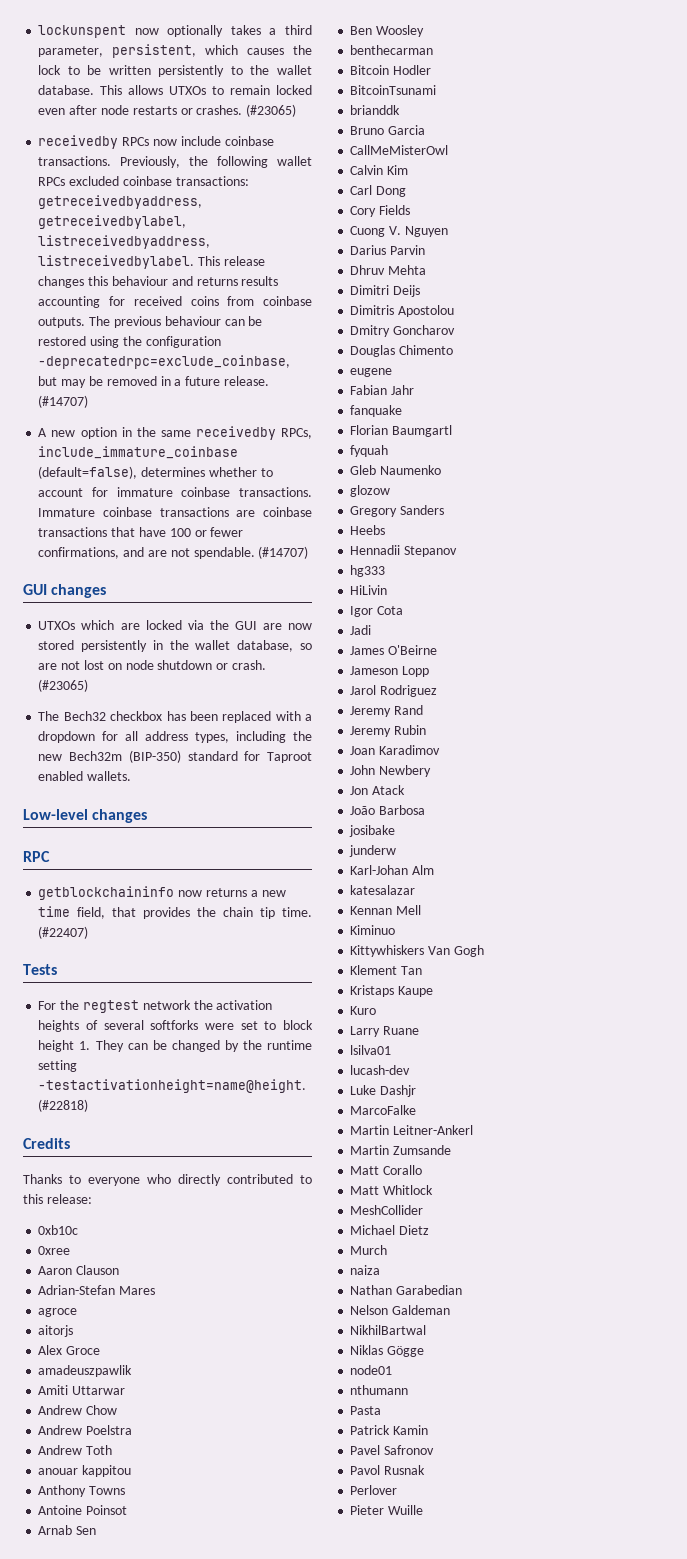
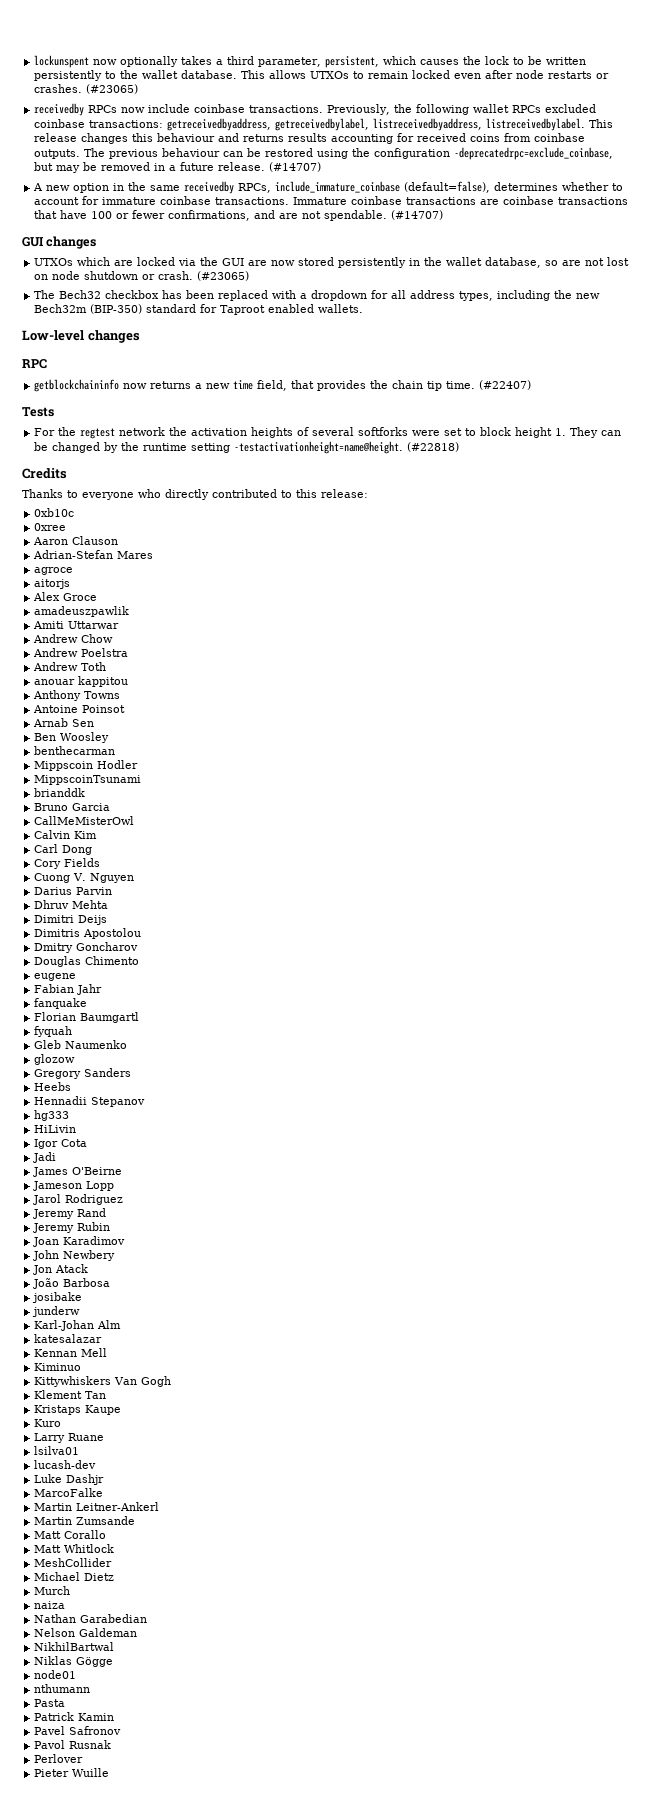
- Bitcoin Hodler
+ Mippscoin Hodler
- BitcoinTsunami
+ MippscoinTsunami

